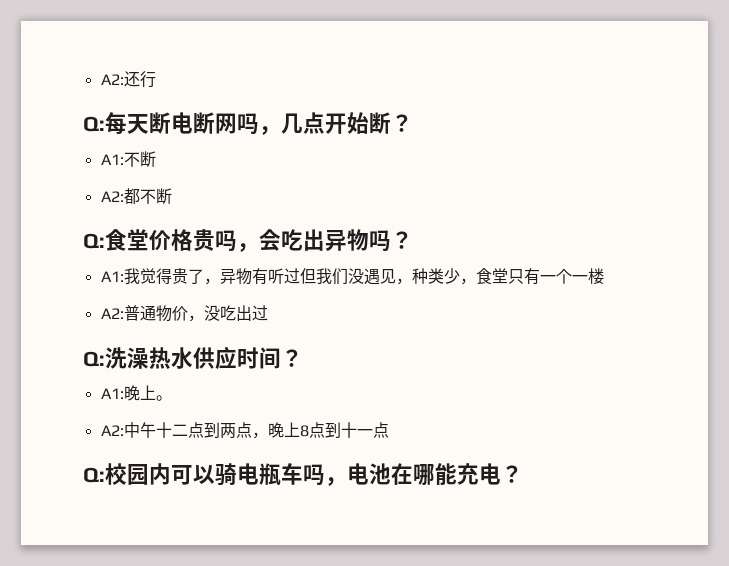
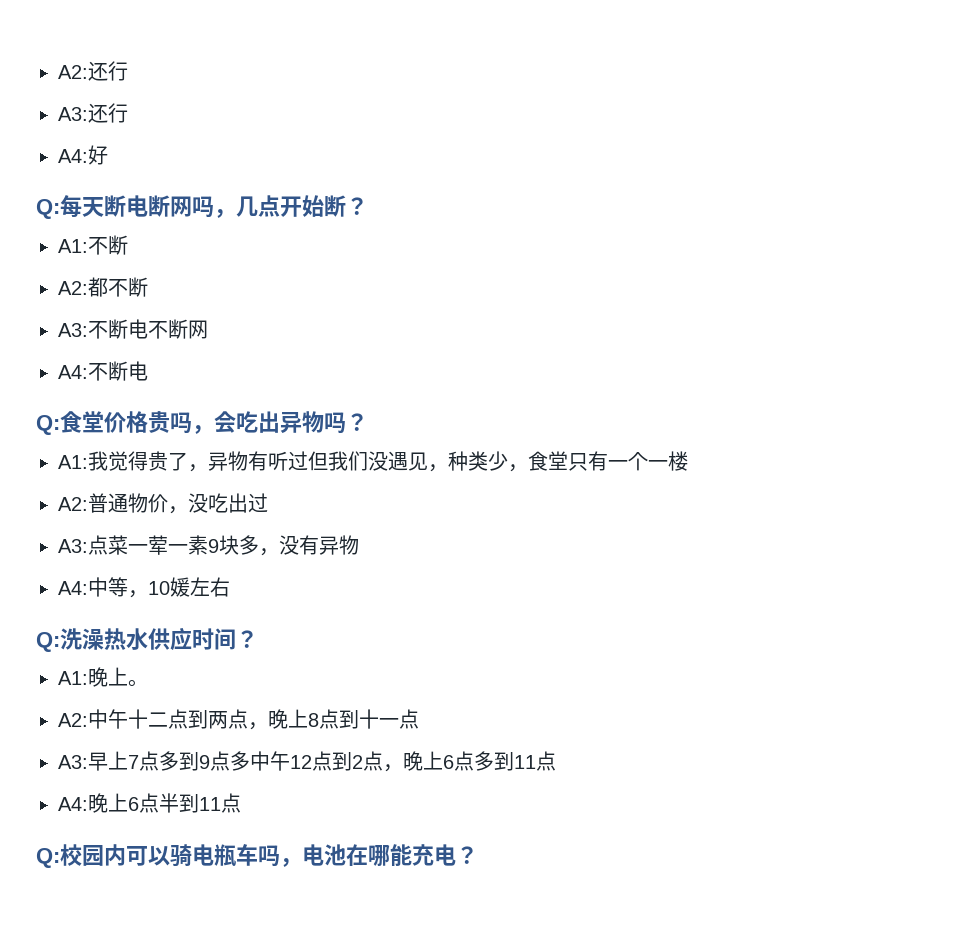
+ A3:还行
+ A4:好
+ A3:不断电不断网
+ A4:不断电
+ A3:点菜一荤一素9块多，没有异物
+ A4:中等，10媛左右
+ A3:早上7点多到9点多中午12点到2点，晚上6点多到11点
+ A4:晚上6点半到11点

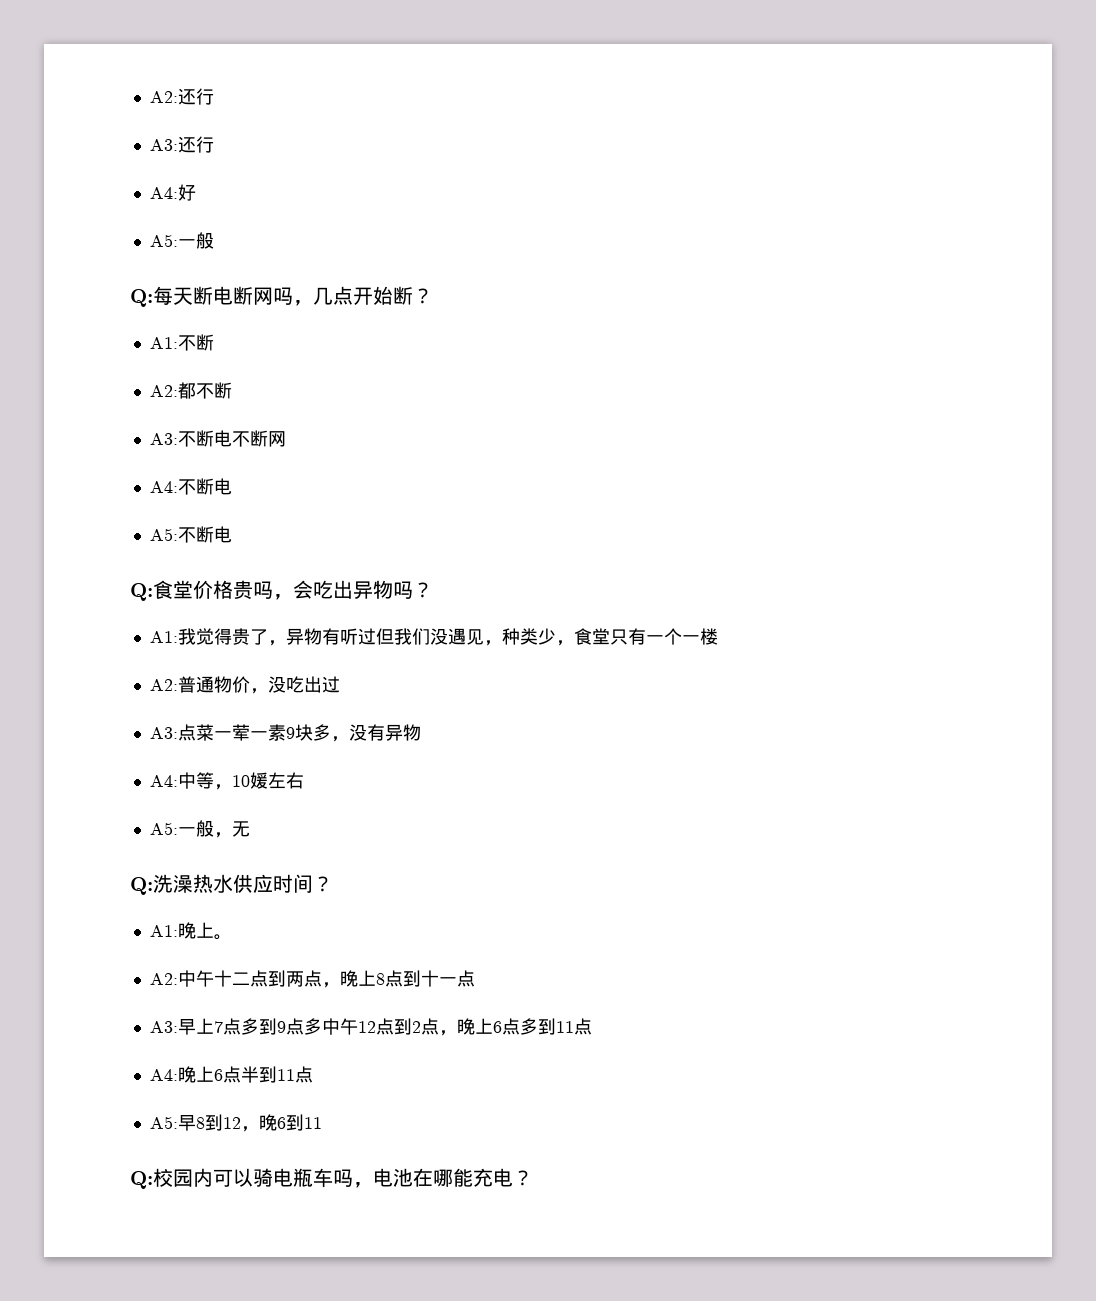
  A4:好
+ A5:一般
+ A5:不断电
+ A5:一般，无
+ A5:早8到12，晚6到11

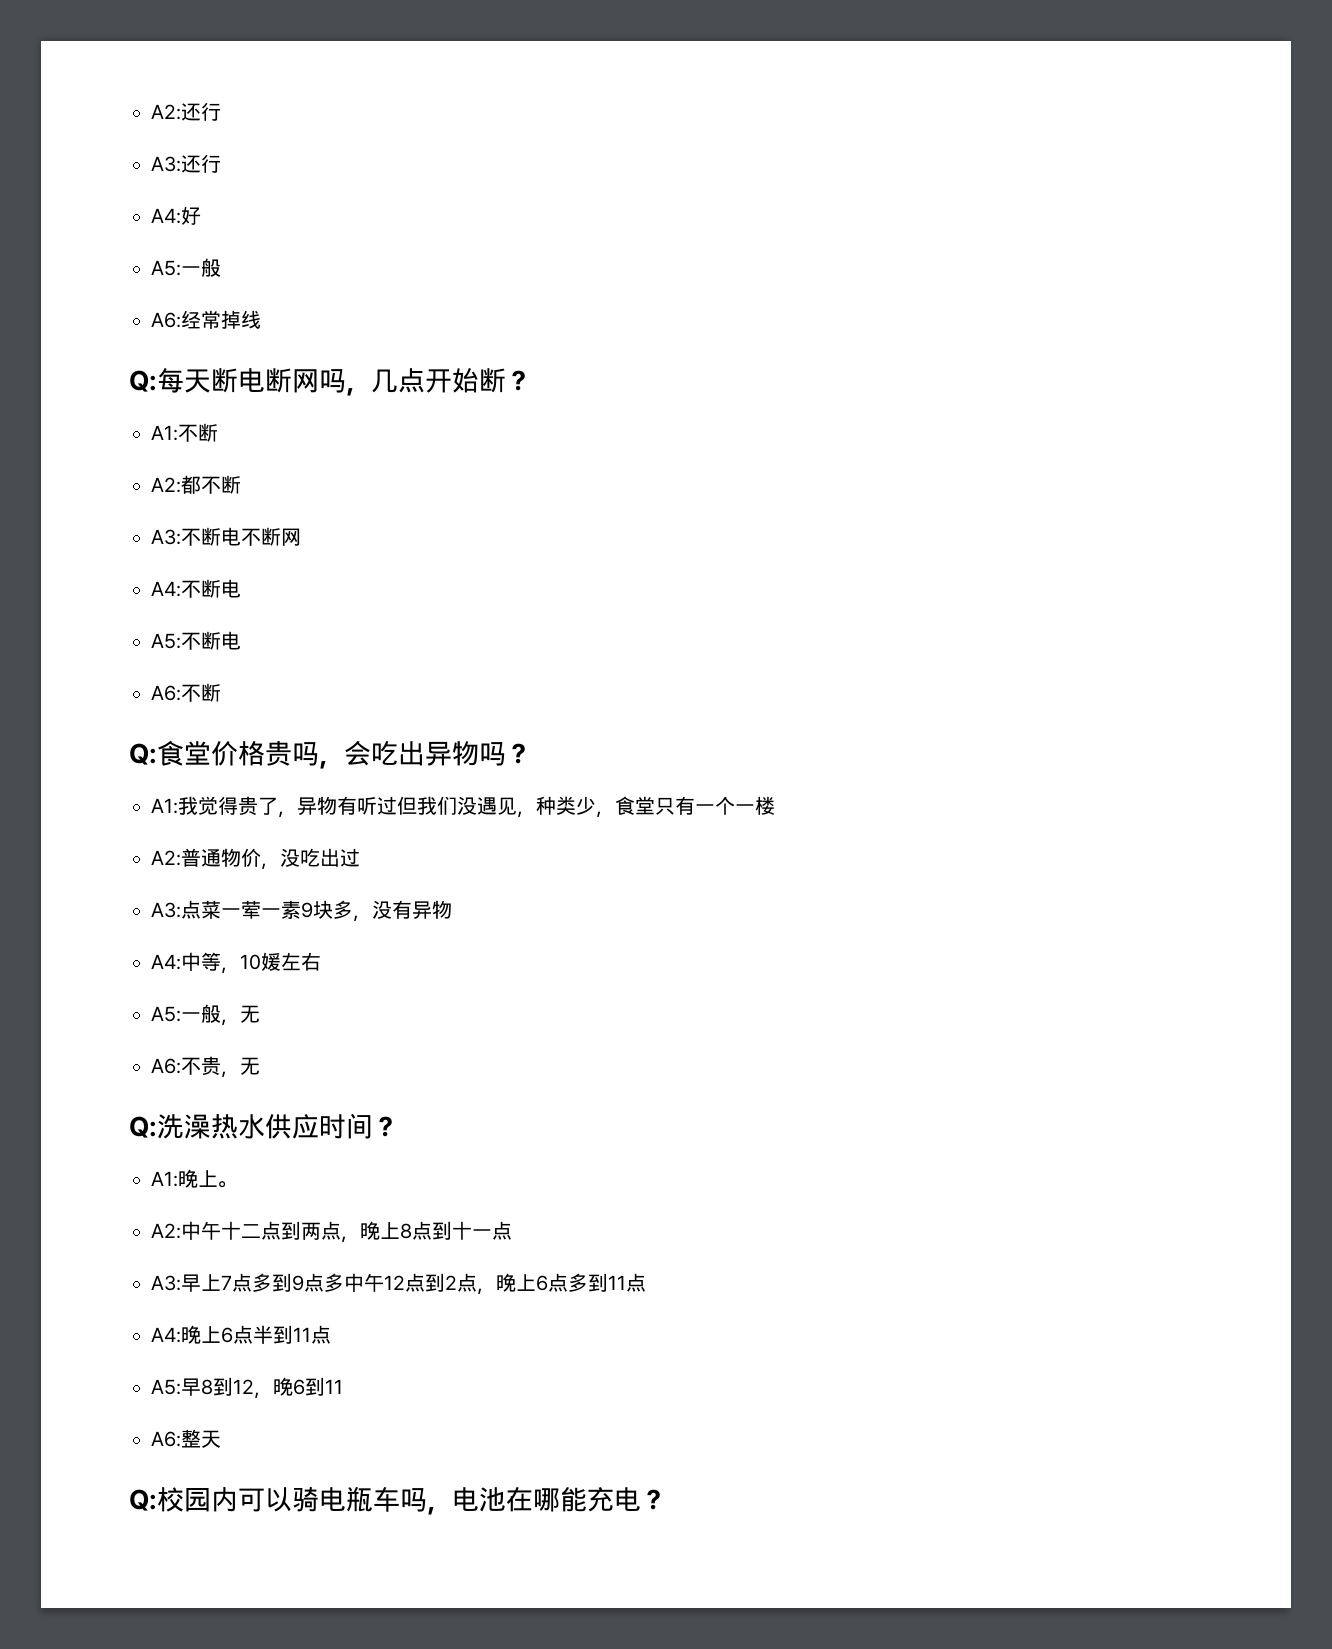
+ A6:经常掉线
+ A6:不断
+ A6:不贵，无
+ A6:整天

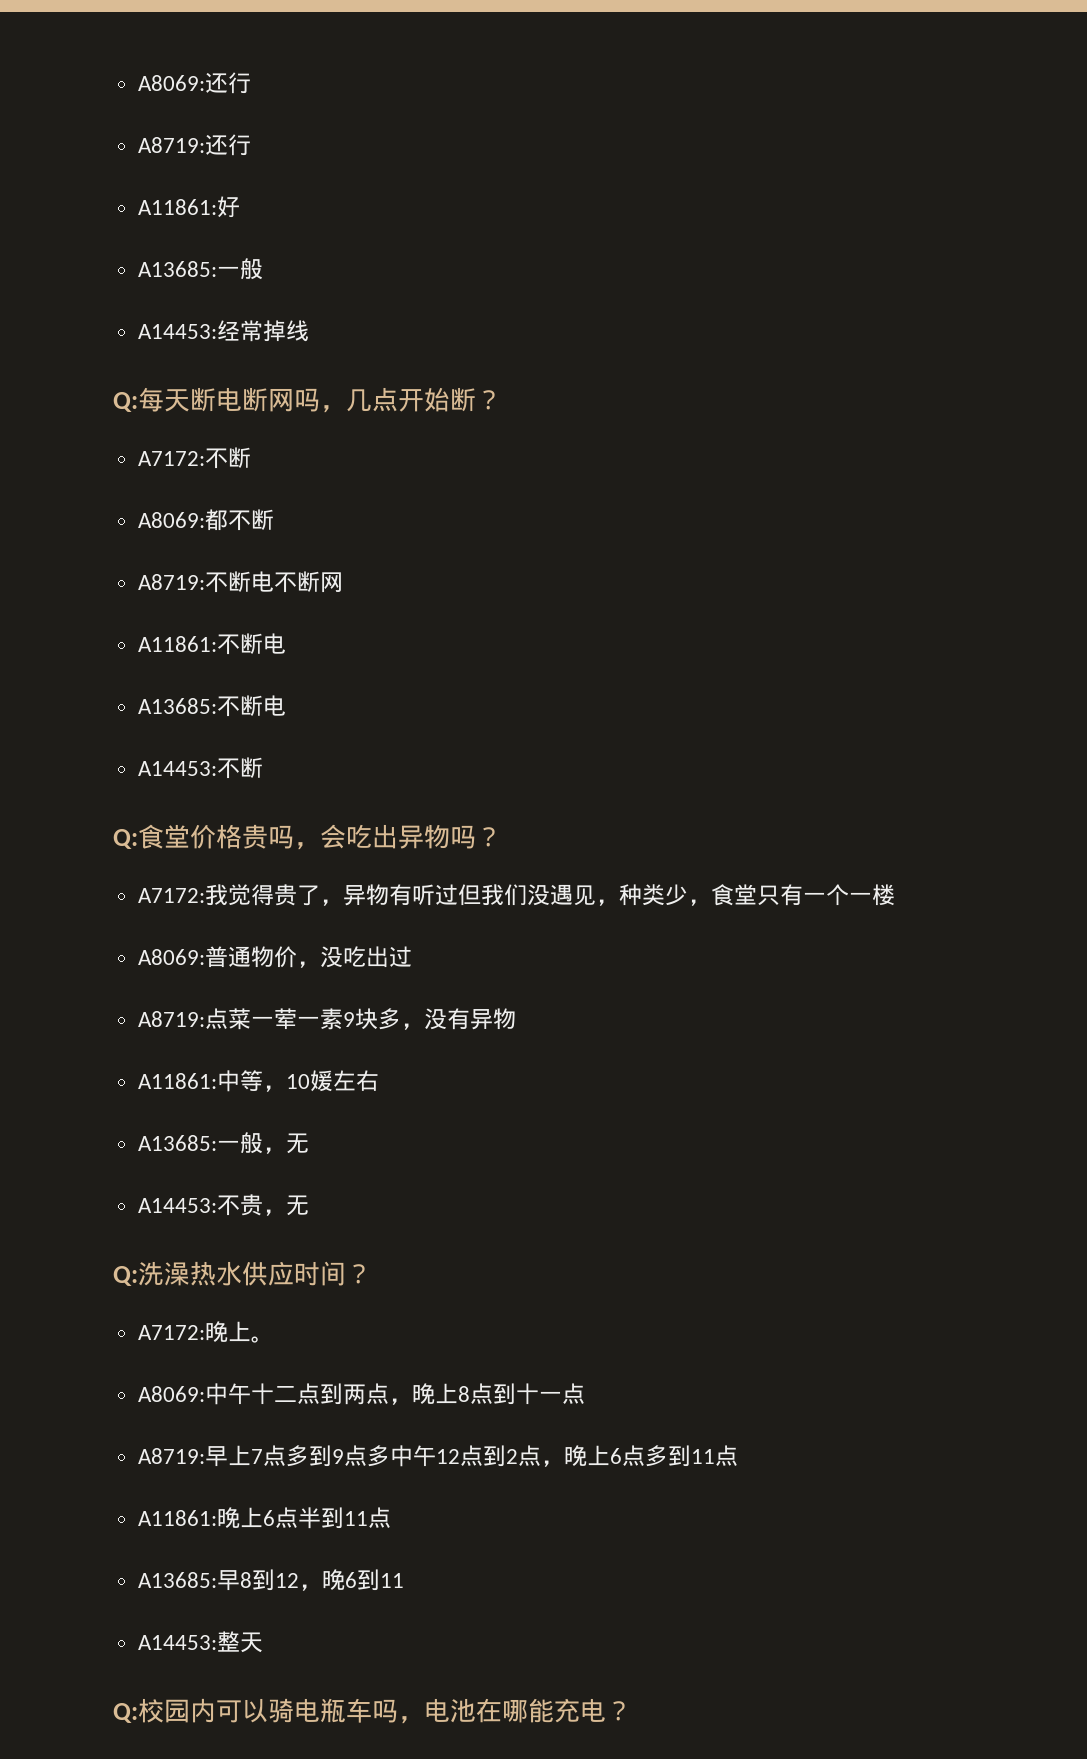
- A2:还行
- A3:还行
- A4:好
- A5:一般
+ A8069:还行
+ A8719:还行
+ A11861:好
+ A13685:一般
- A6:经常掉线
+ A14453:经常掉线
- A1:不断
- A2:都不断
+ A7172:不断
+ A8069:都不断
- A3:不断电不断网
+ A8719:不断电不断网
- A4:不断电
- A5:不断电
- A6:不断
+ A11861:不断电
+ A13685:不断电
+ A14453:不断
- A1:我觉得贵了，异物有听过但我们没遇见，种类少，食堂只有一个一楼
+ A7172:我觉得贵了，异物有听过但我们没遇见，种类少，食堂只有一个一楼
- A2:普通物价，没吃出过
+ A8069:普通物价，没吃出过
- A3:点菜一荤一素9块多，没有异物
+ A8719:点菜一荤一素9块多，没有异物
- A4:中等，10媛左右
+ A11861:中等，10媛左右
- A5:一般，无
+ A13685:一般，无
- A6:不贵，无
+ A14453:不贵，无
- A1:晚上。
+ A7172:晚上。
- A2:中午十二点到两点，晚上8点到十一点
+ A8069:中午十二点到两点，晚上8点到十一点
- A3:早上7点多到9点多中午12点到2点，晚上6点多到11点
+ A8719:早上7点多到9点多中午12点到2点，晚上6点多到11点
- A4:晚上6点半到11点
+ A11861:晚上6点半到11点
- A5:早8到12，晚6到11
+ A13685:早8到12，晚6到11
- A6:整天
+ A14453:整天

